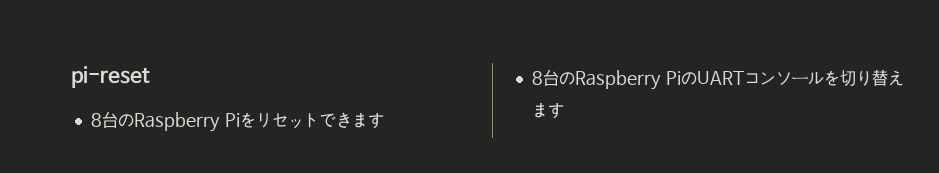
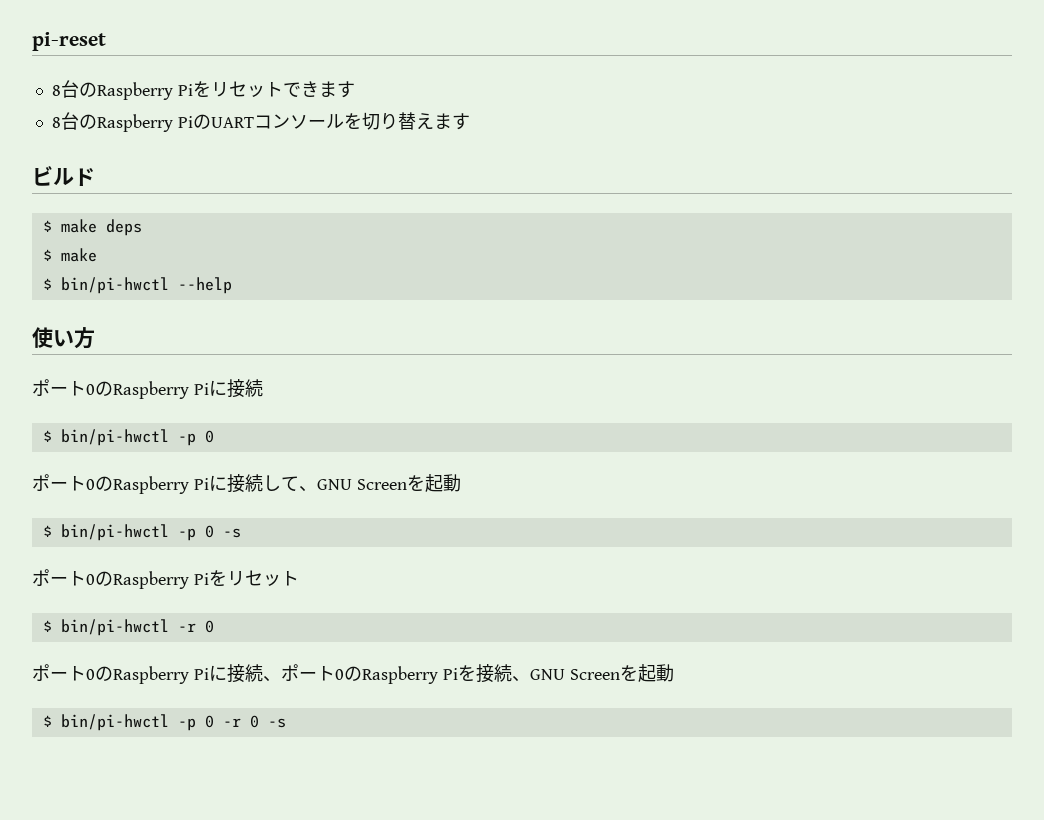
+ ビルド
+ $ make deps
+ $ make
+ $ bin/pi-hwctl --help
+ 使い方
+ ポート0のRaspberry Piに接続
+ $ bin/pi-hwctl -p 0
+ ポート0のRaspberry Piに接続して、GNU Screenを起動
+ $ bin/pi-hwctl -p 0 -s
+ ポート0のRaspberry Piをリセット
+ $ bin/pi-hwctl -r 0
+ ポート0のRaspberry Piに接続、ポート0のRaspberry Piを接続、GNU Screenを起動
+ $ bin/pi-hwctl -p 0 -r 0 -s

